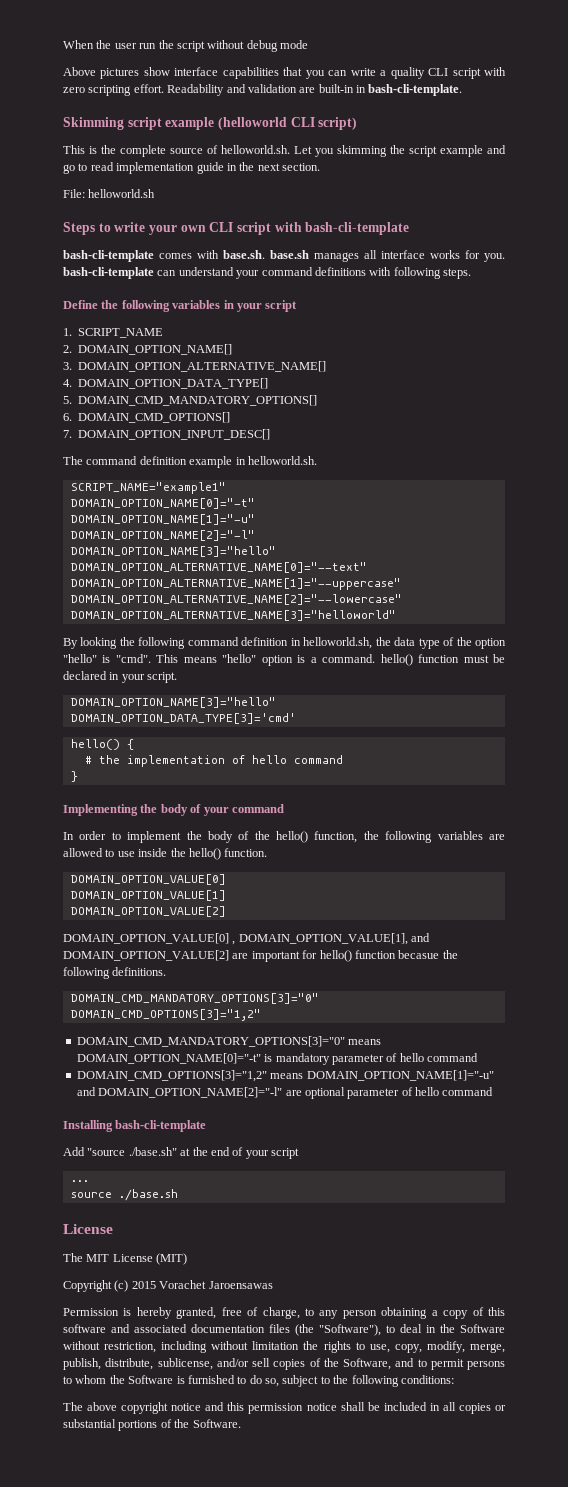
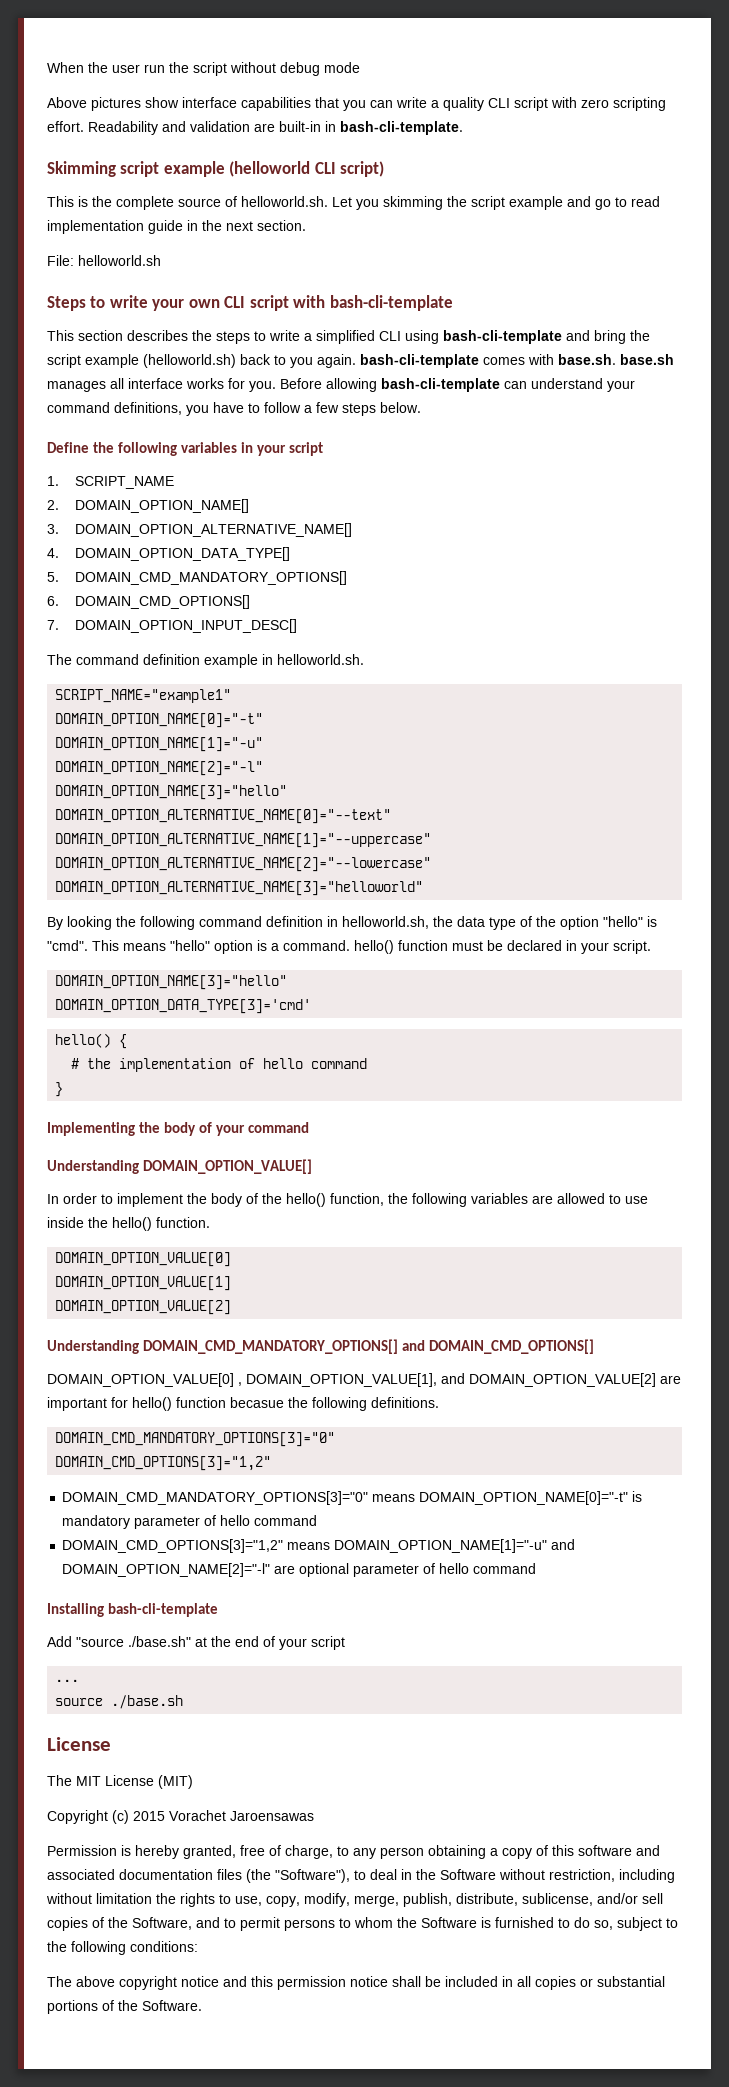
- bash-cli-template comes with base.sh. base.sh manages all interface works for you. bash-cli-template can understand your command definitions with following steps.
+ This section describes the steps to write a simplified CLI using bash-cli-template and bring the script example (helloworld.sh) back to you again. bash-cli-template comes with base.sh. base.sh manages all interface works for you. Before allowing bash-cli-template can understand your command definitions, you have to follow a few steps below.
+ Understanding DOMAIN_OPTION_VALUE[]
+ Understanding DOMAIN_CMD_MANDATORY_OPTIONS[] and DOMAIN_CMD_OPTIONS[]

